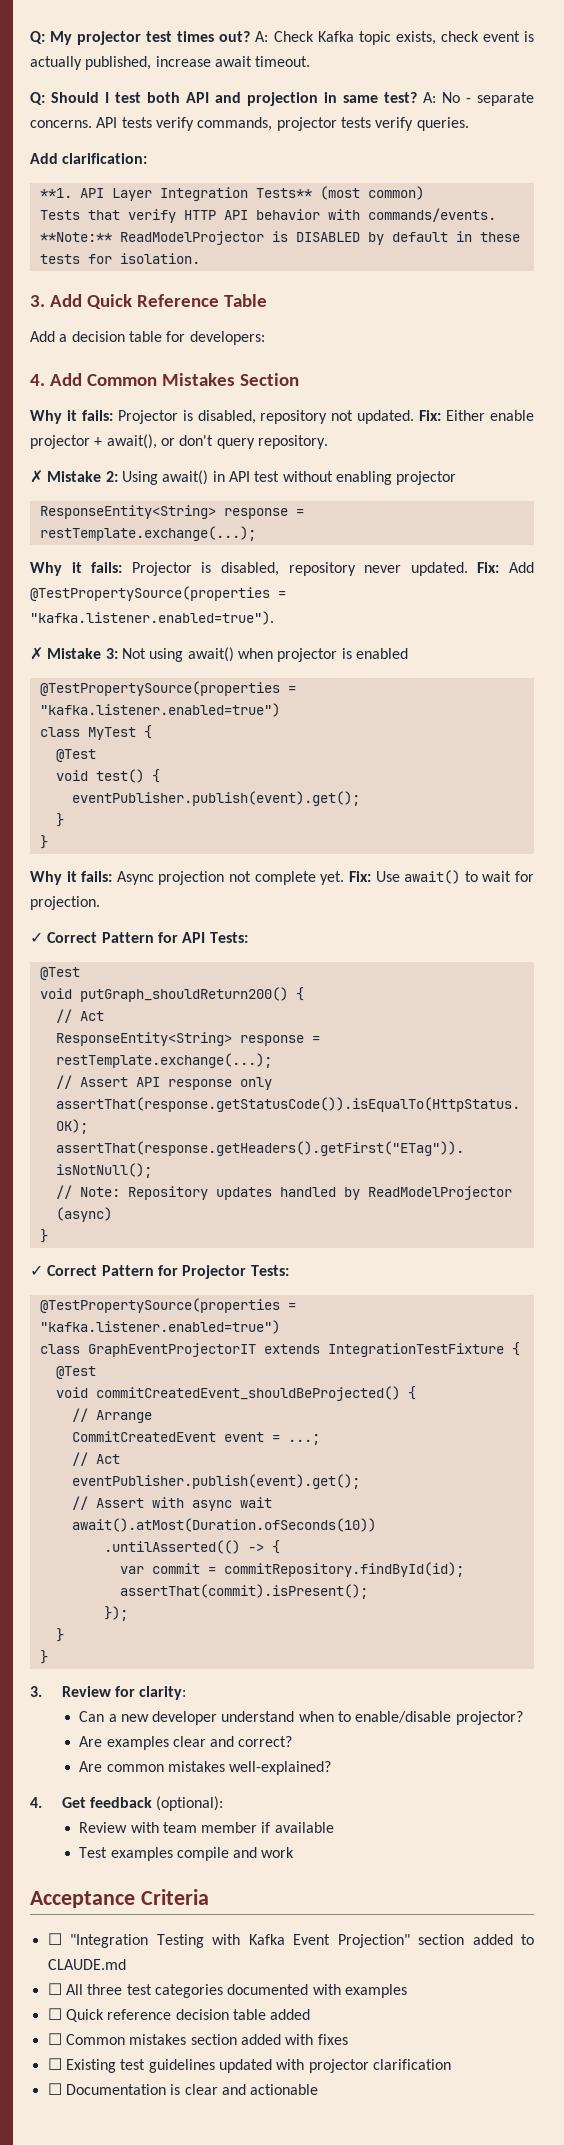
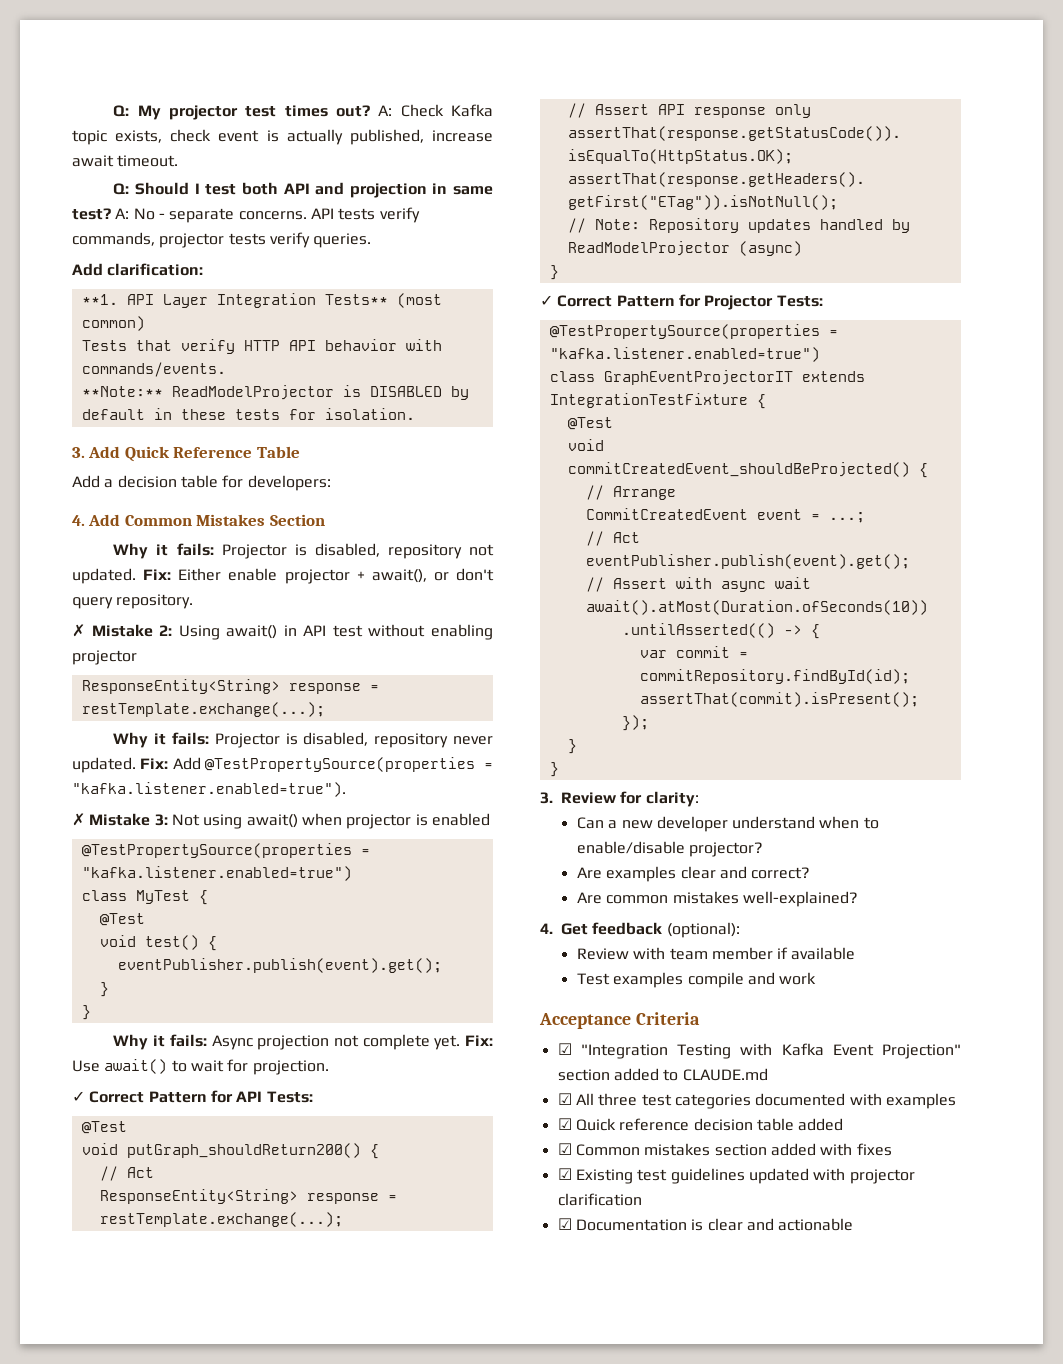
- ☐ "Integration Testing with Kafka Event Projection" section added to CLAUDE.md
+ ☑ "Integration Testing with Kafka Event Projection" section added to CLAUDE.md
- ☐ All three test categories documented with examples
+ ☑ All three test categories documented with examples
- ☐ Quick reference decision table added
+ ☑ Quick reference decision table added
- ☐ Common mistakes section added with fixes
+ ☑ Common mistakes section added with fixes
- ☐ Existing test guidelines updated with projector clarification
+ ☑ Existing test guidelines updated with projector clarification
- ☐ Documentation is clear and actionable
+ ☑ Documentation is clear and actionable

